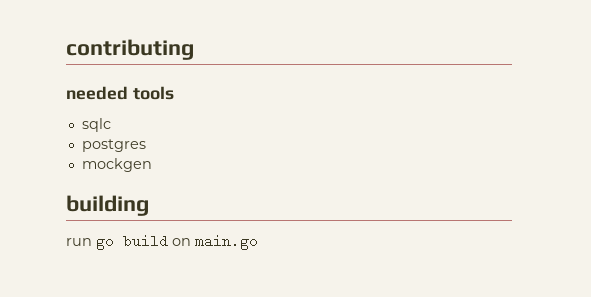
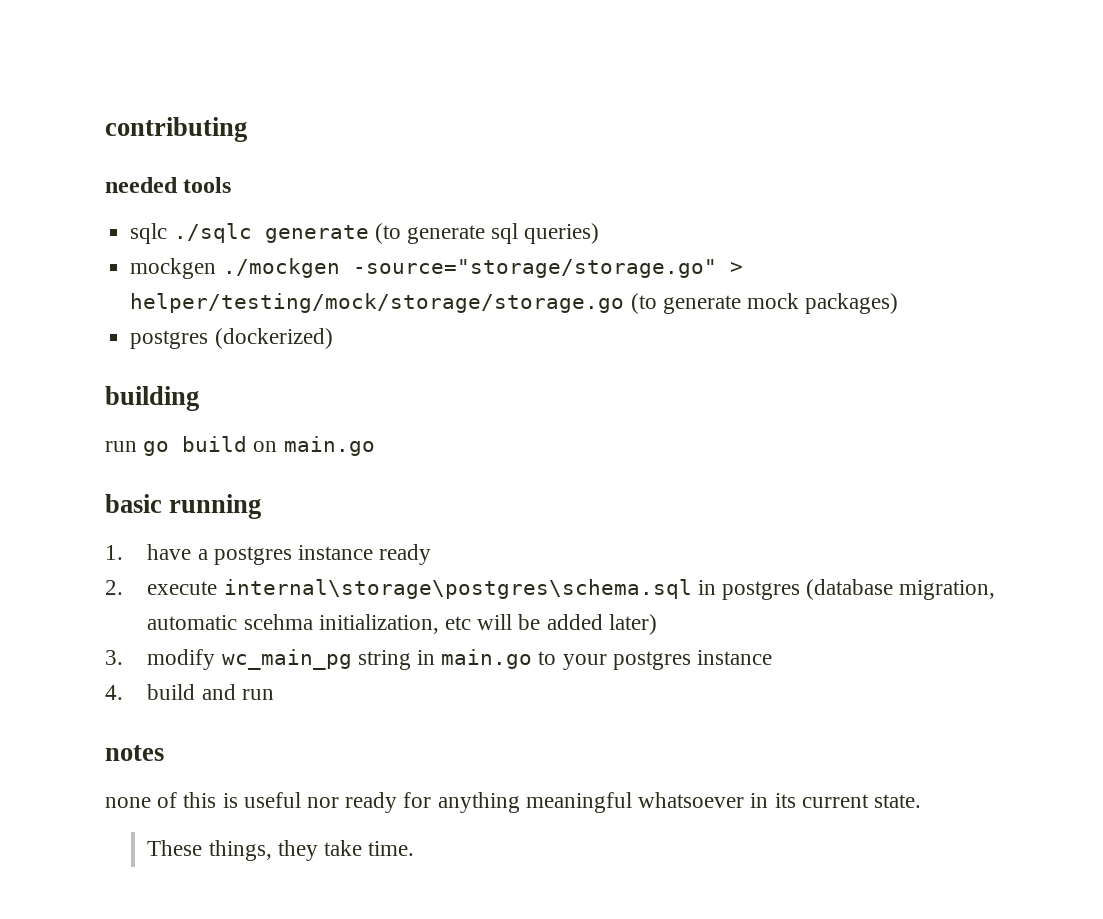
- sqlc
- postgres
- mockgen
+ sqlc ./sqlc generate (to generate sql queries)
+ mockgen ./mockgen -source="storage/storage.go" > helper/testing/mock/storage/storage.go (to generate mock packages)
+ postgres (dockerized)
+ basic running
+ 1. have a postgres instance ready
+ 2. execute internal\storage\postgres\schema.sql in postgres (database migration, automatic scehma initialization, etc will be added later)
+ 3. modify wc_main_pg string in main.go to your postgres instance
+ 4. build and run
+ notes
+ none of this is useful nor ready for anything meaningful whatsoever in its current state.
+ These things, they take time.

